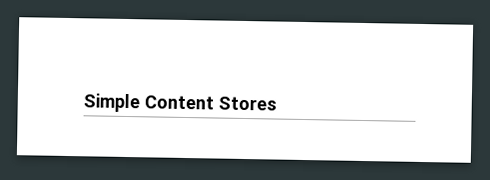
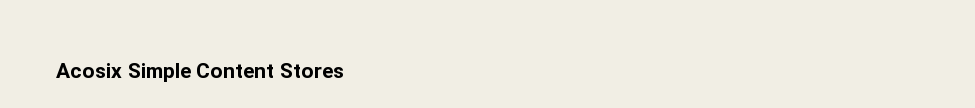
- Simple Content Stores
+ Acosix Simple Content Stores

